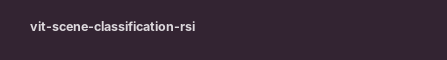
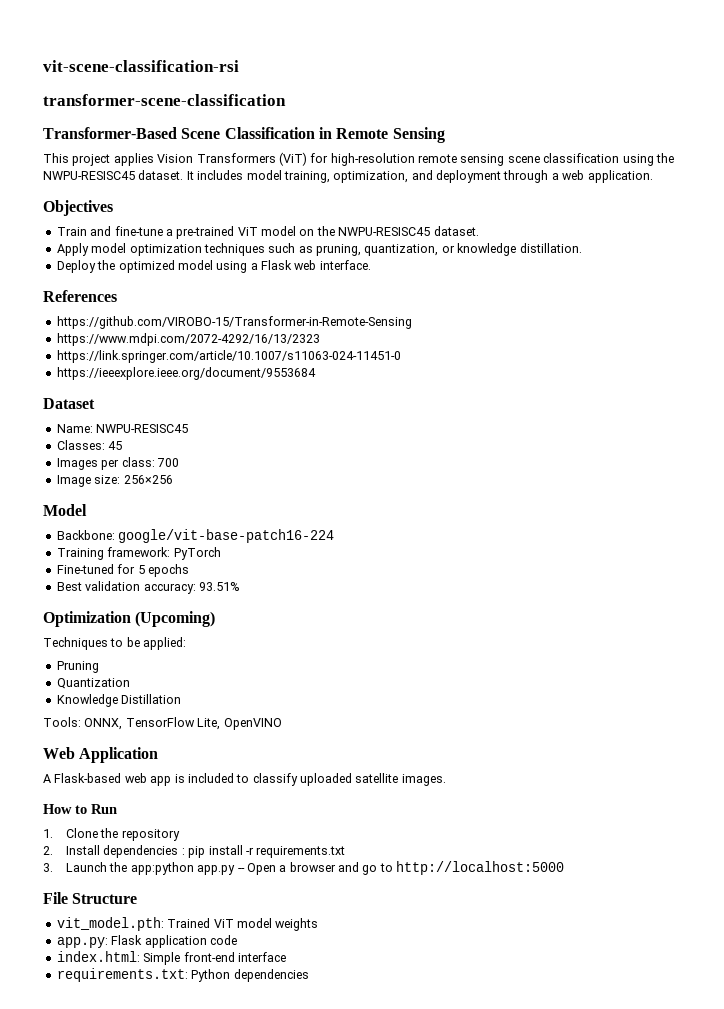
+ transformer-scene-classification
+ Transformer-Based Scene Classification in Remote Sensing
+ This project applies Vision Transformers (ViT) for high-resolution remote sensing scene classification using the NWPU-RESISC45 dataset. It includes model training, optimization, and deployment through a web application.
+ Objectives
+ Train and fine-tune a pre-trained ViT model on the NWPU-RESISC45 dataset.
+ Apply model optimization techniques such as pruning, quantization, or knowledge distillation.
+ Deploy the optimized model using a Flask web interface.
+ References
+ https://github.com/VIROBO-15/Transformer-in-Remote-Sensing
+ https://www.mdpi.com/2072-4292/16/13/2323
+ https://link.springer.com/article/10.1007/s11063-024-11451-0
+ https://ieeexplore.ieee.org/document/9553684
+ Dataset
+ Name: NWPU-RESISC45
+ Classes: 45
+ Images per class: 700
+ Image size: 256×256
+ Model
+ Backbone: google/vit-base-patch16-224
+ Training framework: PyTorch
+ Fine-tuned for 5 epochs
+ Best validation accuracy: 93.51%
+ Optimization (Upcoming)
+ Techniques to be applied:
+ Pruning
+ Quantization
+ Knowledge Distillation
+ Tools: ONNX, TensorFlow Lite, OpenVINO
+ Web Application
+ A Flask-based web app is included to classify uploaded satellite images.
+ How to Run
+ 1. Clone the repository
+ 2. Install dependencies : pip install -r requirements.txt
+ 3. Launch the app:python app.py -- Open a browser and go to http://localhost:5000
+ File Structure
+ vit_model.pth: Trained ViT model weights
+ app.py: Flask application code
+ index.html: Simple front-end interface
+ requirements.txt: Python dependencies

